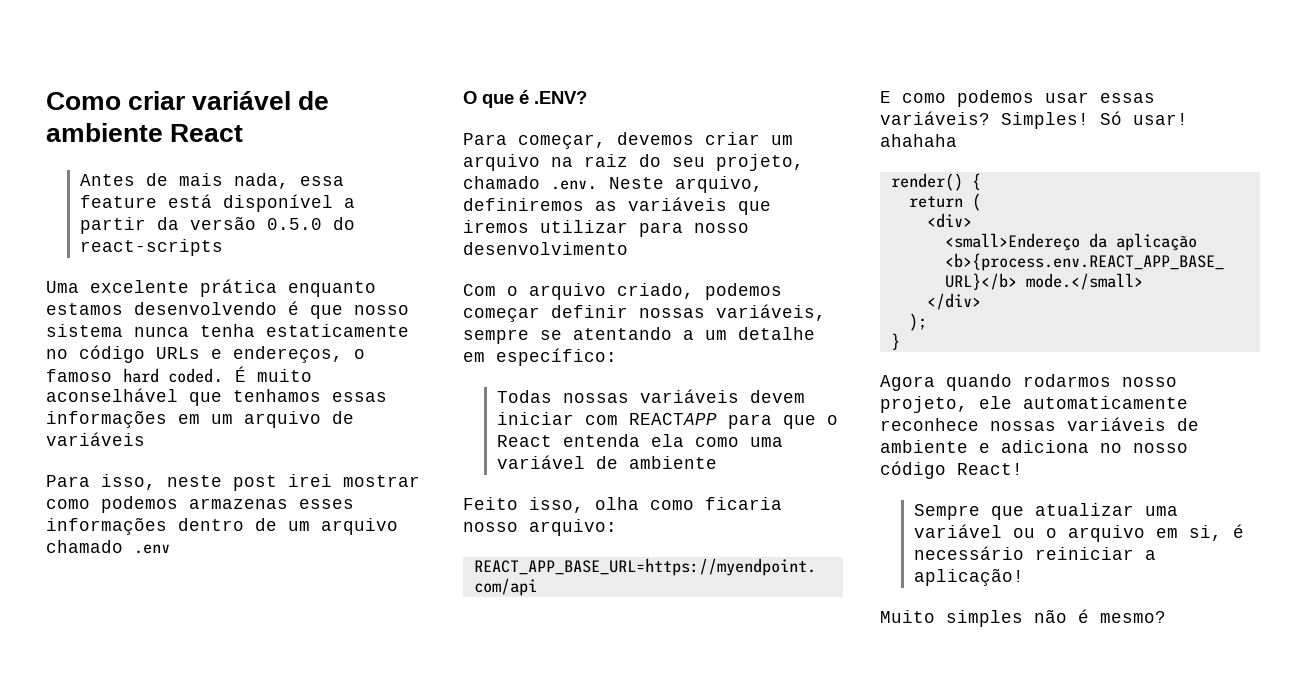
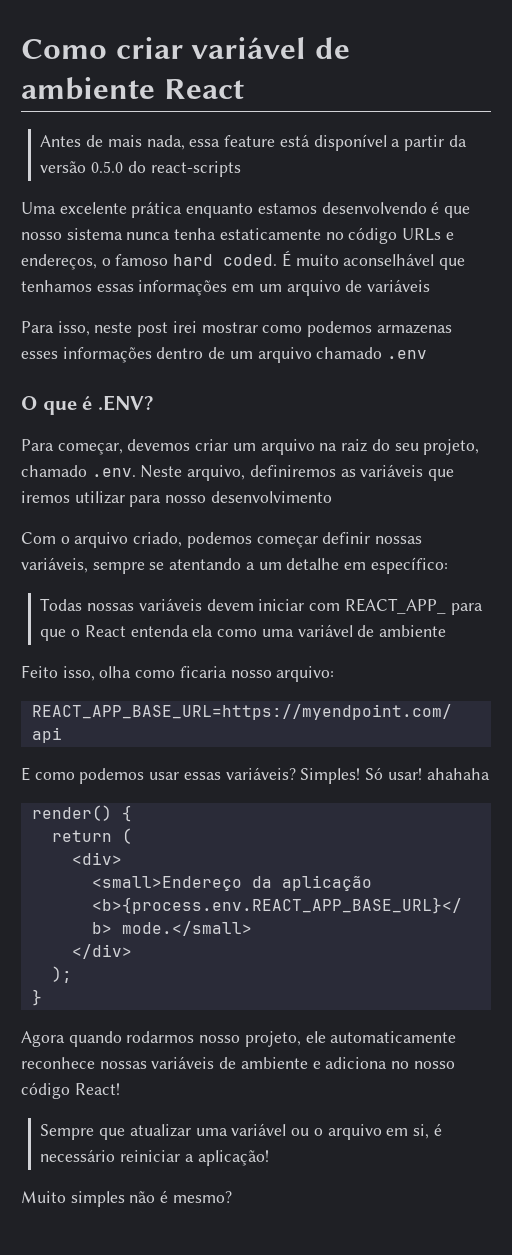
- Todas nossas variáveis devem iniciar com REACTAPP para que o React entenda ela como uma variável de ambiente
+ Todas nossas variáveis devem iniciar com REACT_APP_ para que o React entenda ela como uma variável de ambiente

